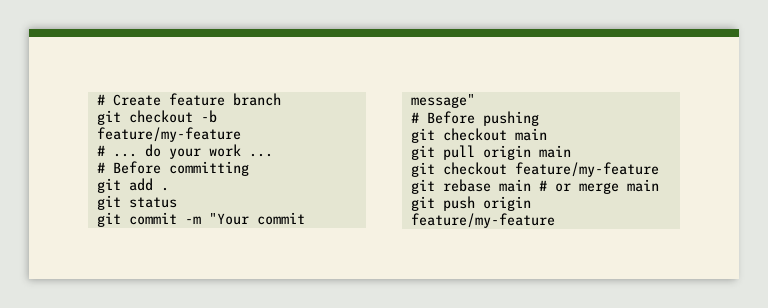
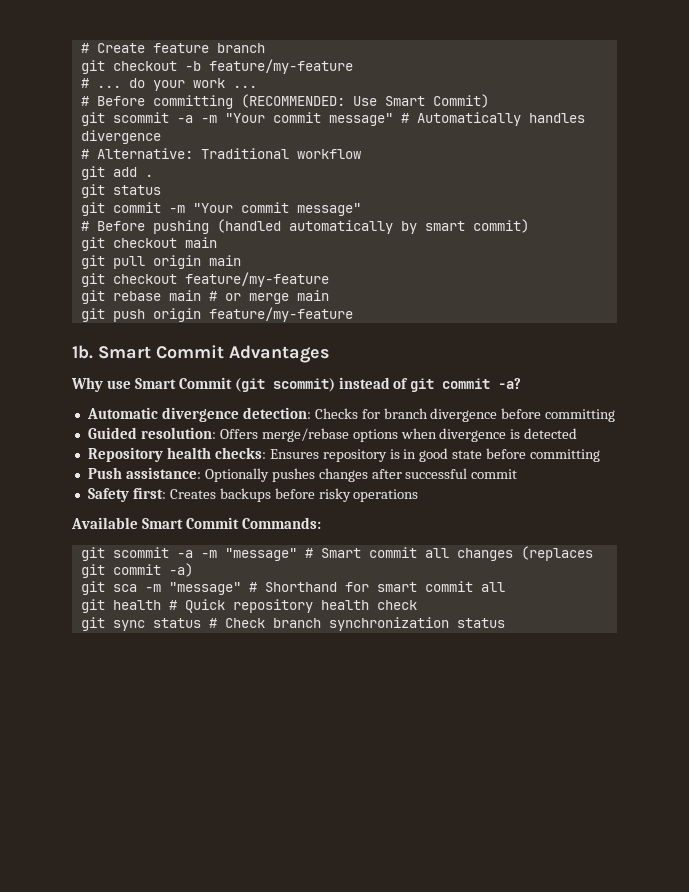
- # Before committing
+ # Before committing (RECOMMENDED: Use Smart Commit)
+ git scommit -a -m "Your commit message" # Automatically handles divergence
+ # Alternative: Traditional workflow
- # Before pushing
+ # Before pushing (handled automatically by smart commit)
+ 1b. Smart Commit Advantages
+ Why use Smart Commit (git scommit) instead of git commit -a?
+ Automatic divergence detection: Checks for branch divergence before committing
+ Guided resolution: Offers merge/rebase options when divergence is detected
+ Repository health checks: Ensures repository is in good state before committing
+ Push assistance: Optionally pushes changes after successful commit
+ Safety first: Creates backups before risky operations
+ Available Smart Commit Commands:
+ git scommit -a -m "message" # Smart commit all changes (replaces git commit -a)
+ git sca -m "message" # Shorthand for smart commit all
+ git health # Quick repository health check
+ git sync status # Check branch synchronization status

